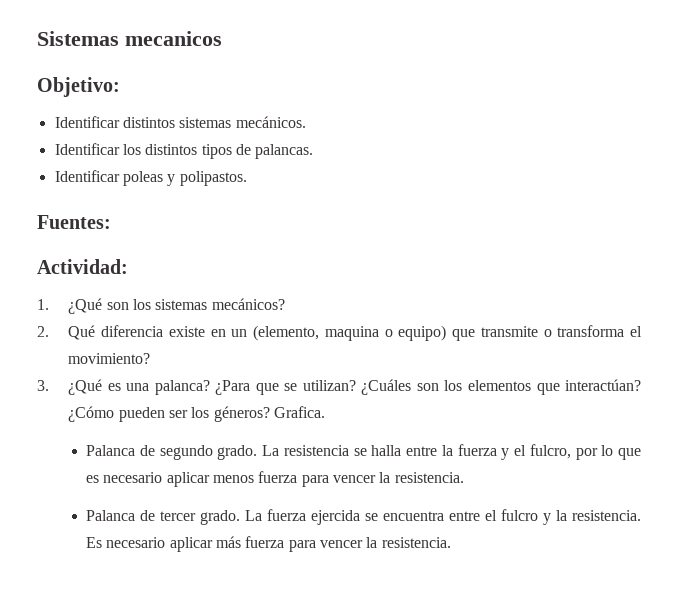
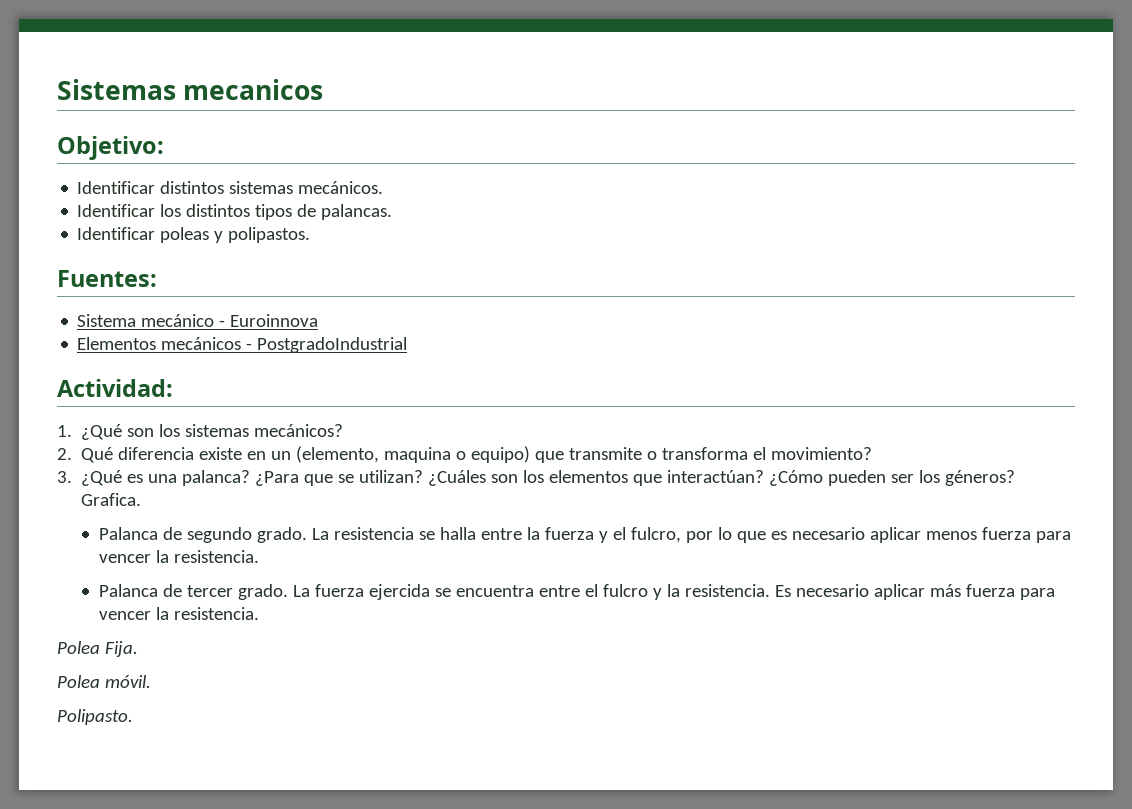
+ Sistema mecánico - Euroinnova
+ Elementos mecánicos - PostgradoIndustrial
+ Polea Fija.
+ Polea móvil.
+ Polipasto.

